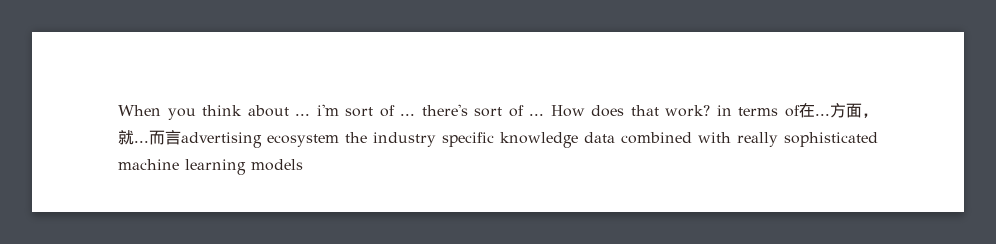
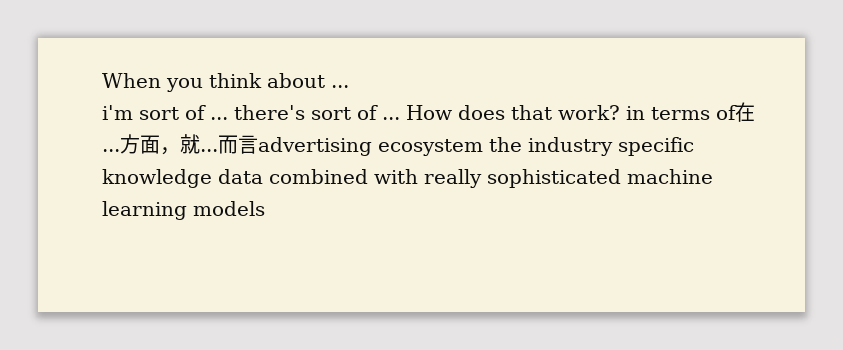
- When you think about ... i'm sort of ... there's sort of ...
+ When you think about ...
+ i'm sort of ... there's sort of ...

